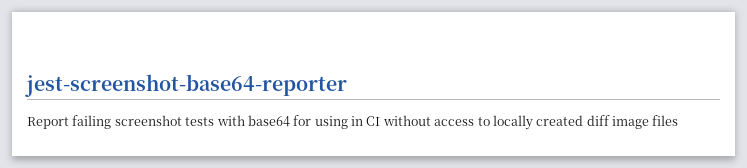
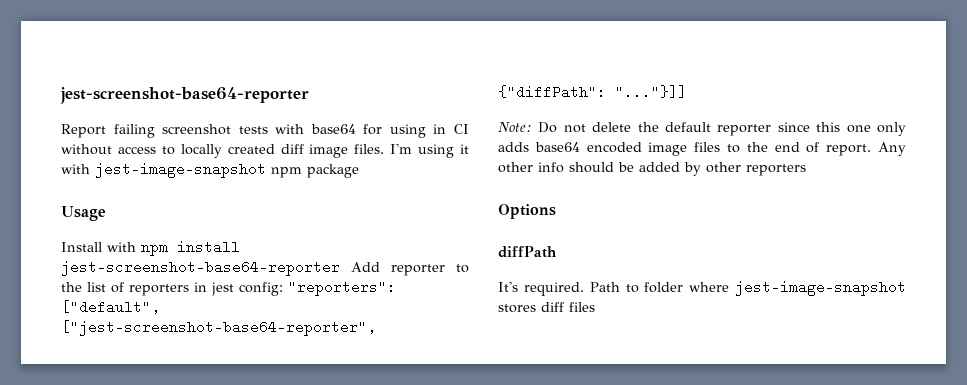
- Report failing screenshot tests with base64 for using in CI without access to locally created diff image files
+ Report failing screenshot tests with base64 for using in CI without access to locally created diff image files. I'm using it with jest-image-snapshot npm package
+ Usage
+ Install with npm install jest-screenshot-base64-reporter Add reporter to the list of reporters in jest config: "reporters": ["default", ["jest-screenshot-base64-reporter", {"diffPath": "..."}]]
+ Note: Do not delete the default reporter since this one only adds base64 encoded image files to the end of report. Any other info should be added by other reporters
+ Options
+ diffPath
+ It's required. Path to folder where jest-image-snapshot stores diff files

